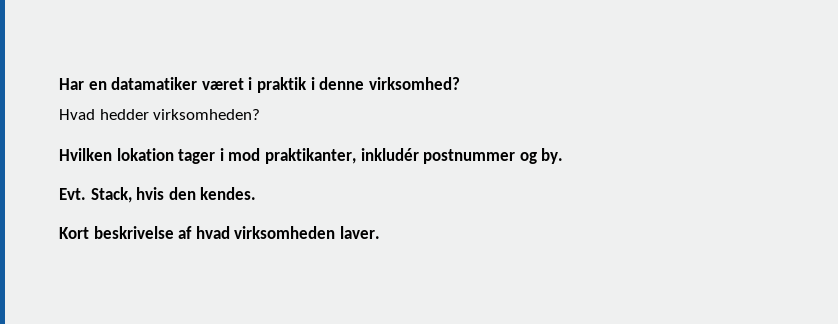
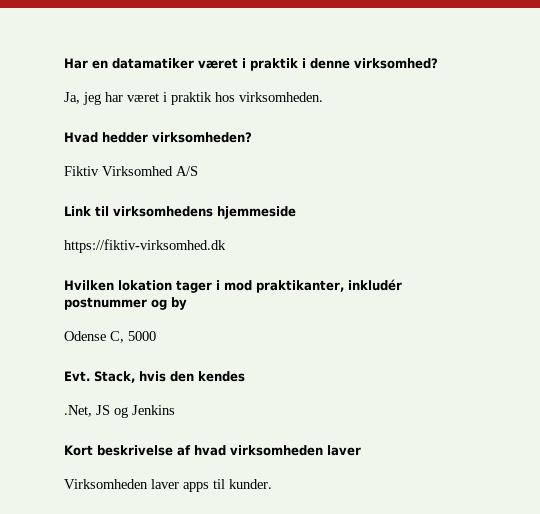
+ Ja, jeg har været i praktik hos virksomheden.
  Hvad hedder virksomheden?
+ Fiktiv Virksomhed A/S
+ Link til virksomhedens hjemmeside
+ https://fiktiv-virksomhed.dk
- Hvilken lokation tager i mod praktikanter, inkludér postnummer og by.
+ Hvilken lokation tager i mod praktikanter, inkludér postnummer og by
+ Odense C, 5000
- Evt. Stack, hvis den kendes.
+ Evt. Stack, hvis den kendes
+ .Net, JS og Jenkins
- Kort beskrivelse af hvad virksomheden laver.
+ Kort beskrivelse af hvad virksomheden laver
+ Virksomheden laver apps til kunder.

